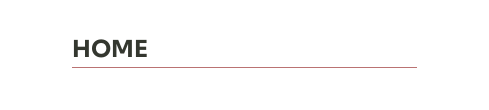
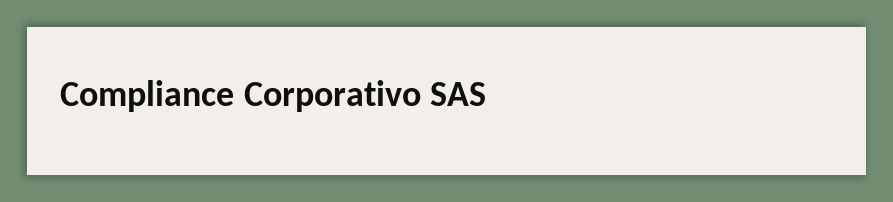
- HOME
+ Compliance Corporativo SAS

